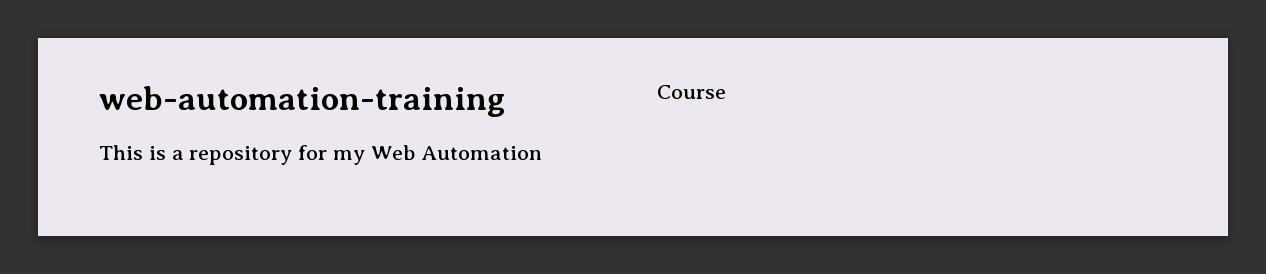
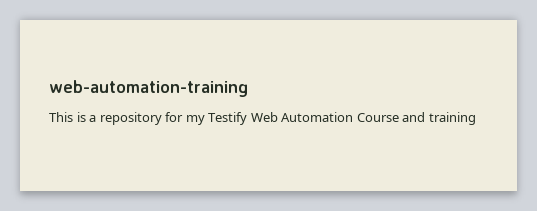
- This is a repository for my Web Automation Course
+ This is a repository for my Testify Web Automation Course and training

